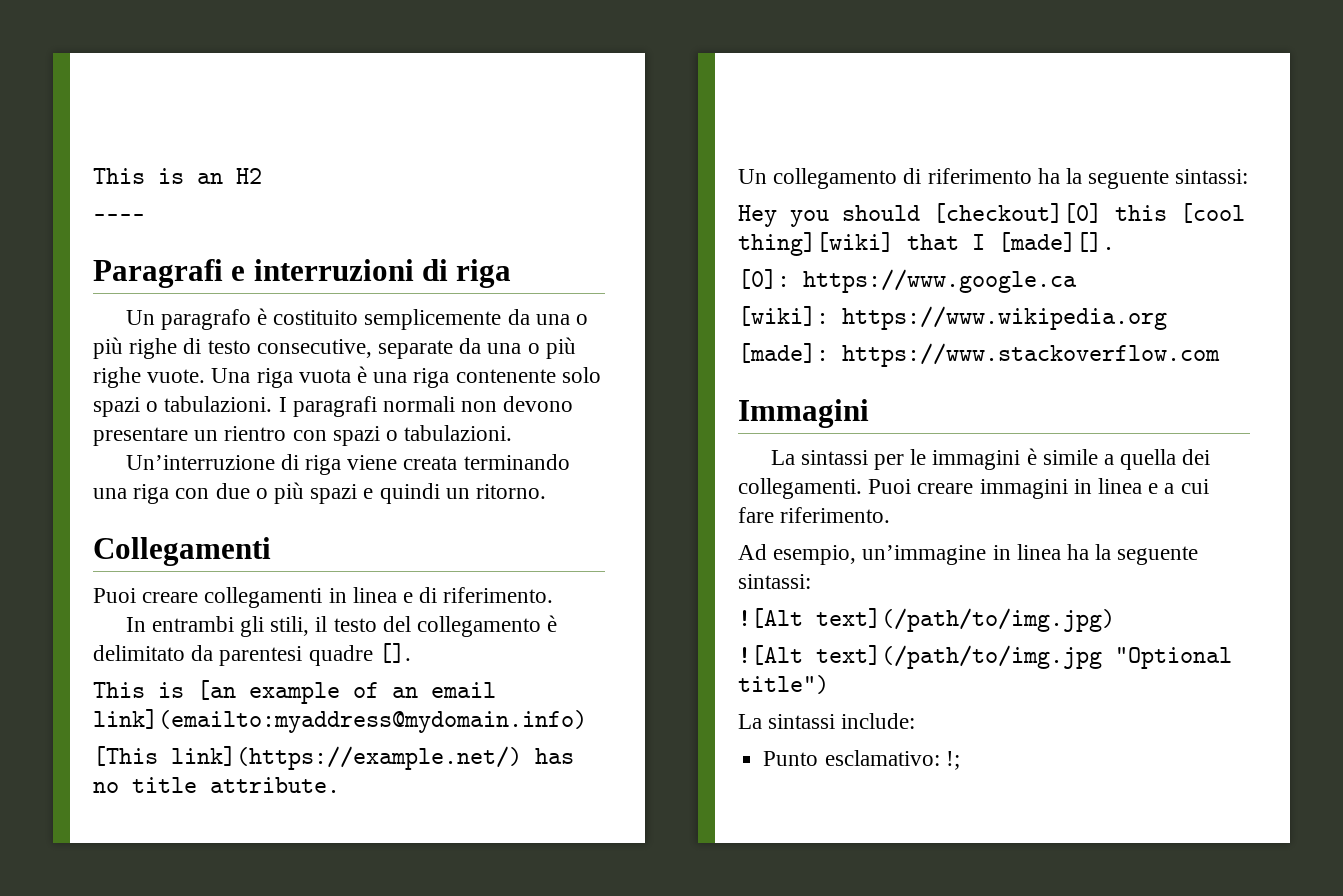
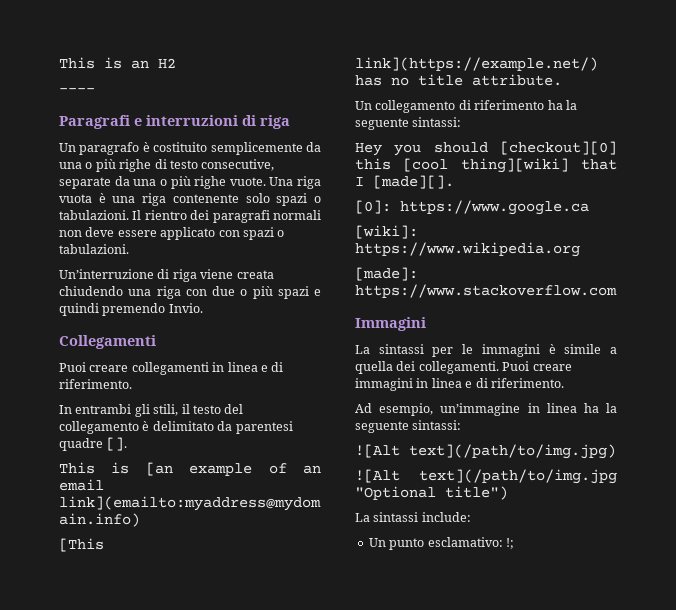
- I paragrafi normali non devono presentare un rientro con spazi o tabulazioni.
+ Il rientro dei paragrafi normali non deve essere applicato con spazi o tabulazioni.
- Un’interruzione di riga viene creata terminando una riga con due o più spazi e quindi un ritorno.
+ Un’interruzione di riga viene creata chiudendo una riga con due o più spazi e quindi premendo Invio.
- Puoi creare immagini in linea e a cui fare riferimento.
+ Puoi creare immagini in linea e di riferimento.
- Punto esclamativo: !;
+ Un punto esclamativo: !;

